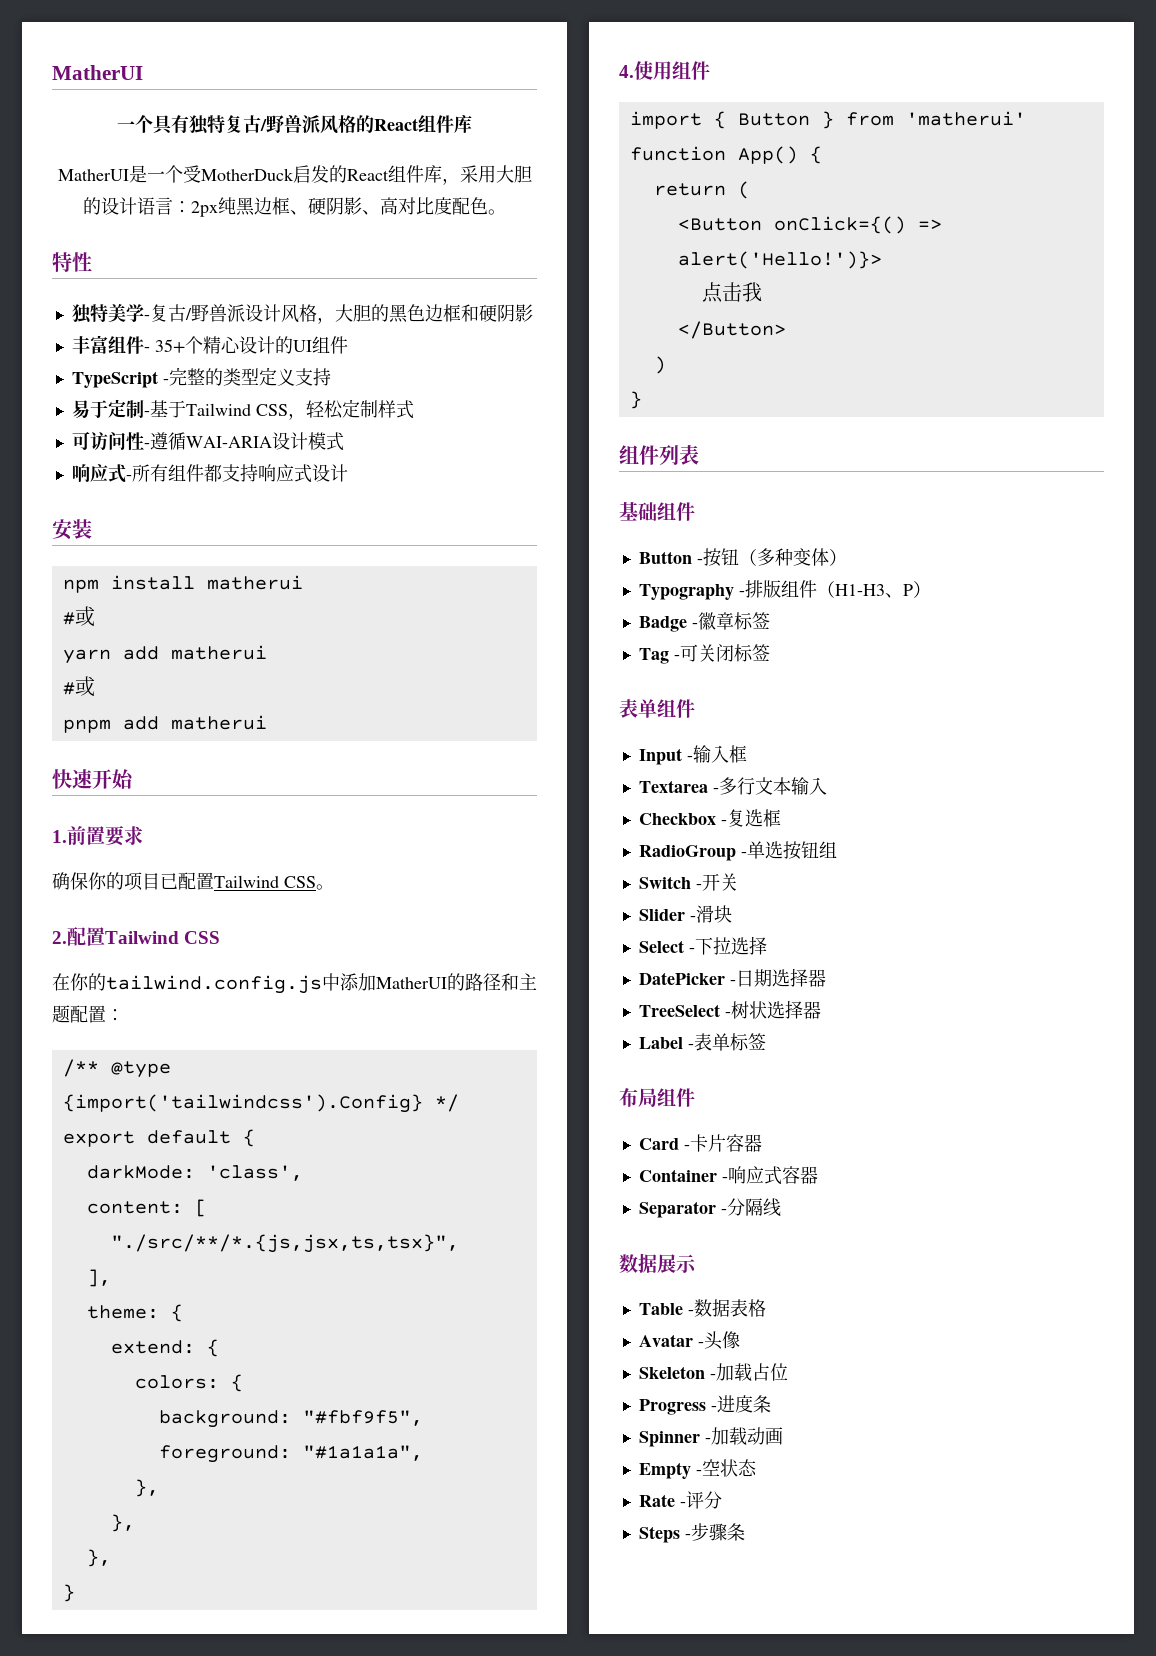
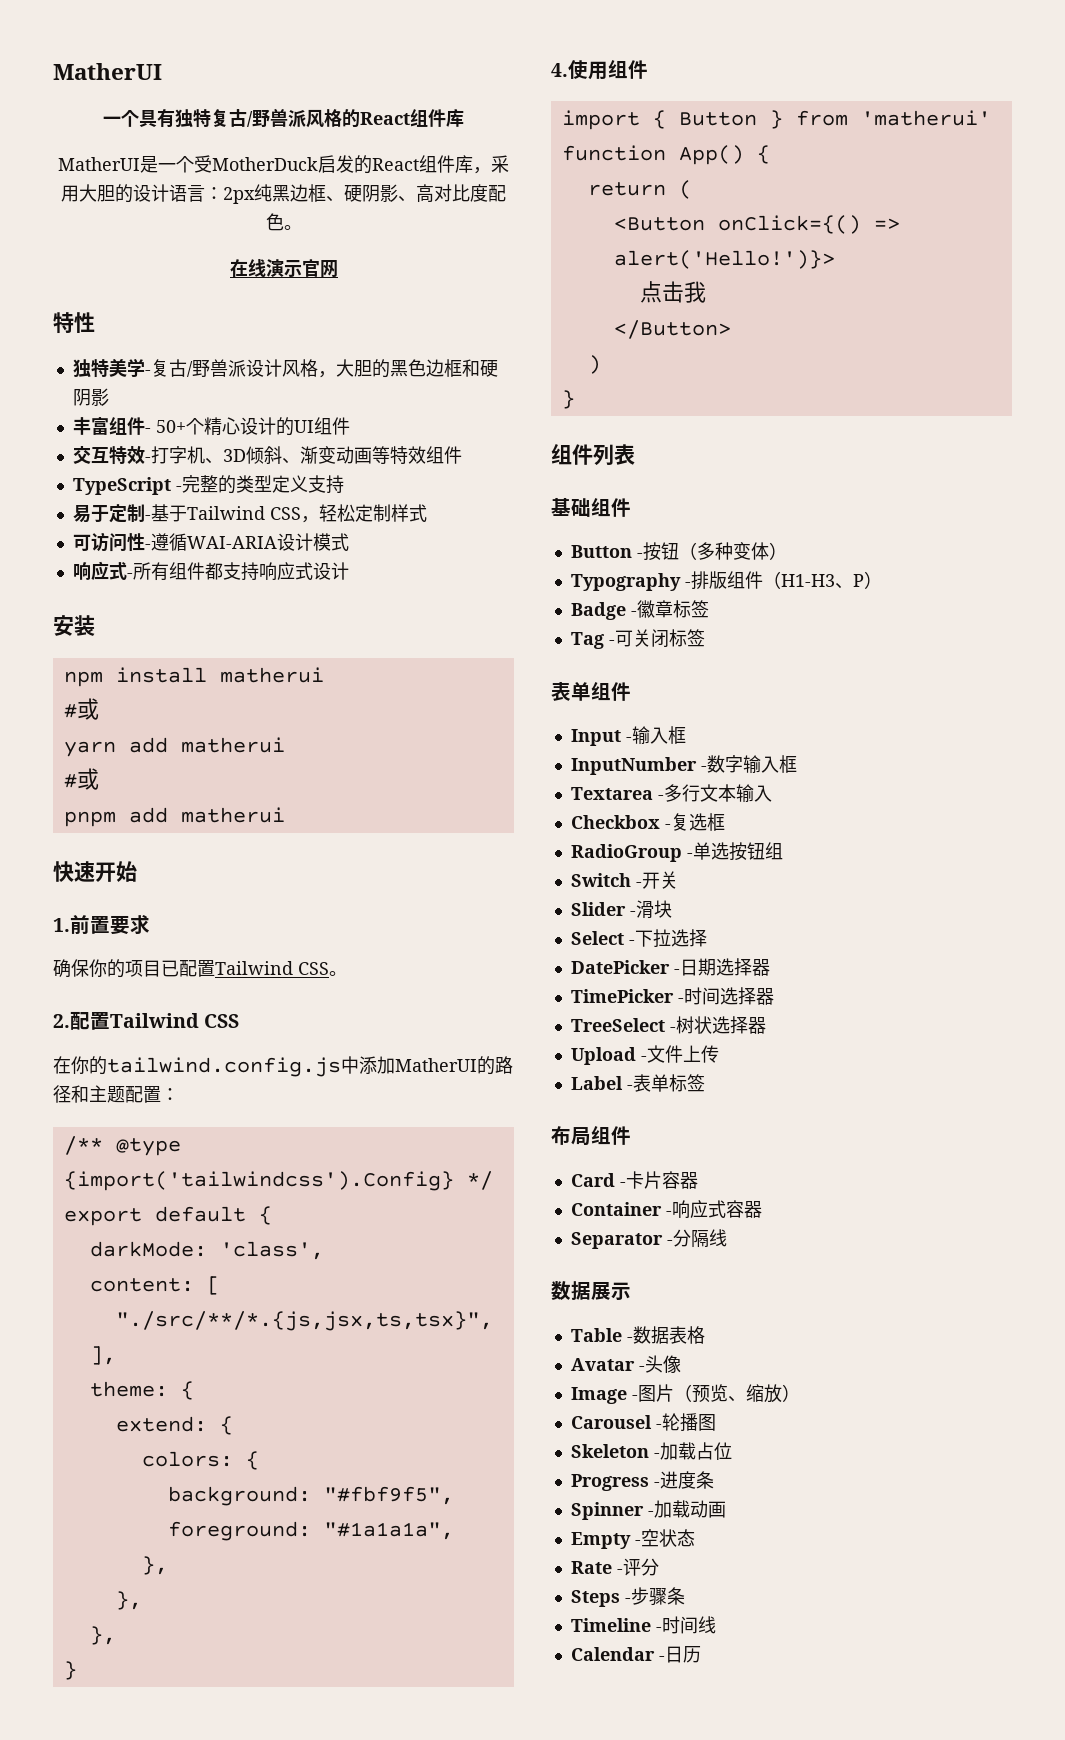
+ 在线演示官网
- 丰富组件- 35+个精心设计的UI组件
+ 丰富组件- 50+个精心设计的UI组件
+ 交互特效-打字机、3D倾斜、渐变动画等特效组件
+ InputNumber -数字输入框
+ TimePicker -时间选择器
+ Upload -文件上传
+ Image -图片（预览、缩放）
+ Carousel -轮播图
+ Timeline -时间线
+ Calendar -日历

